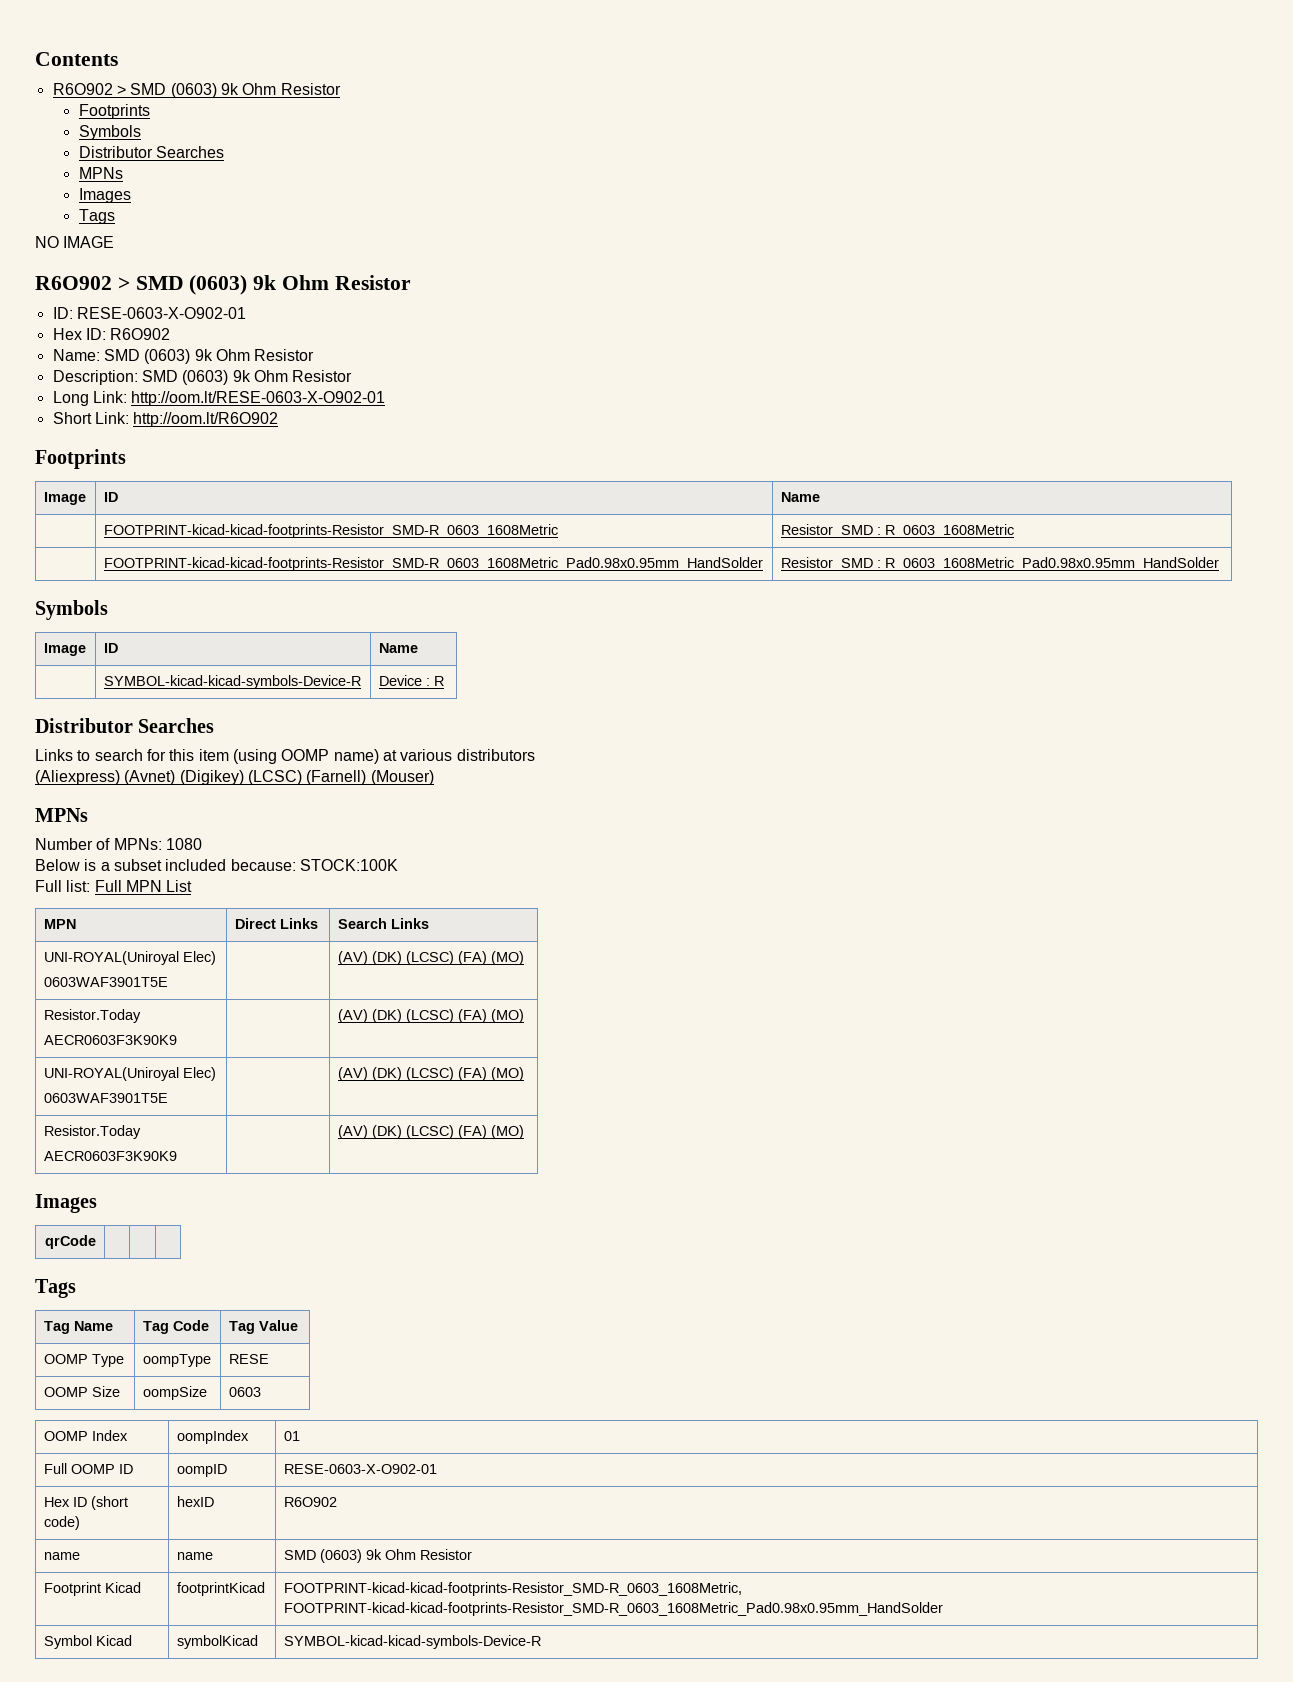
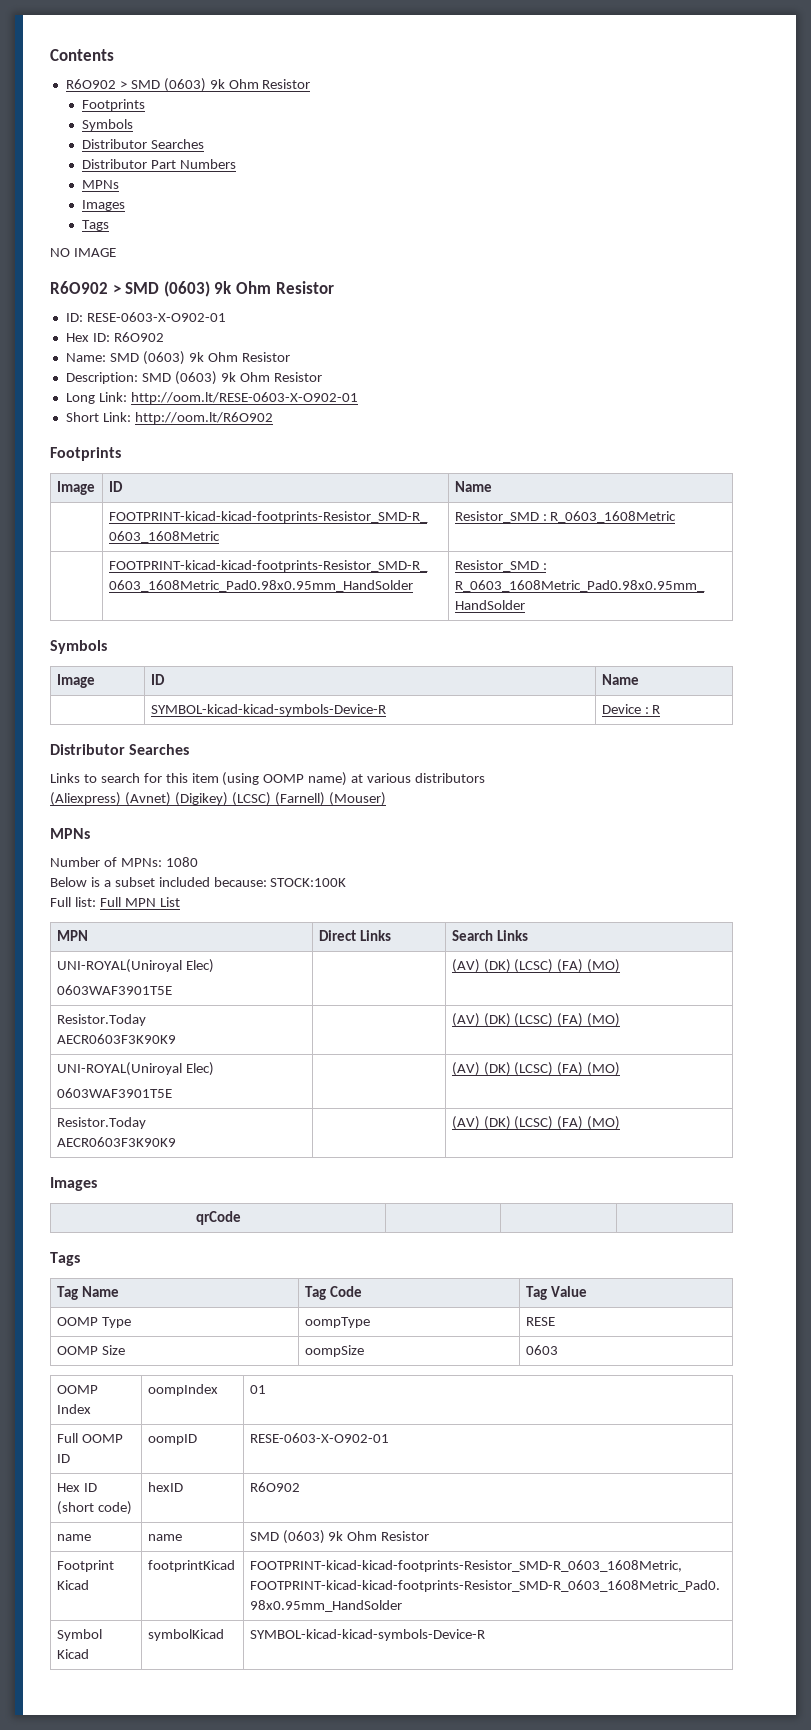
+ Distributor Part Numbers

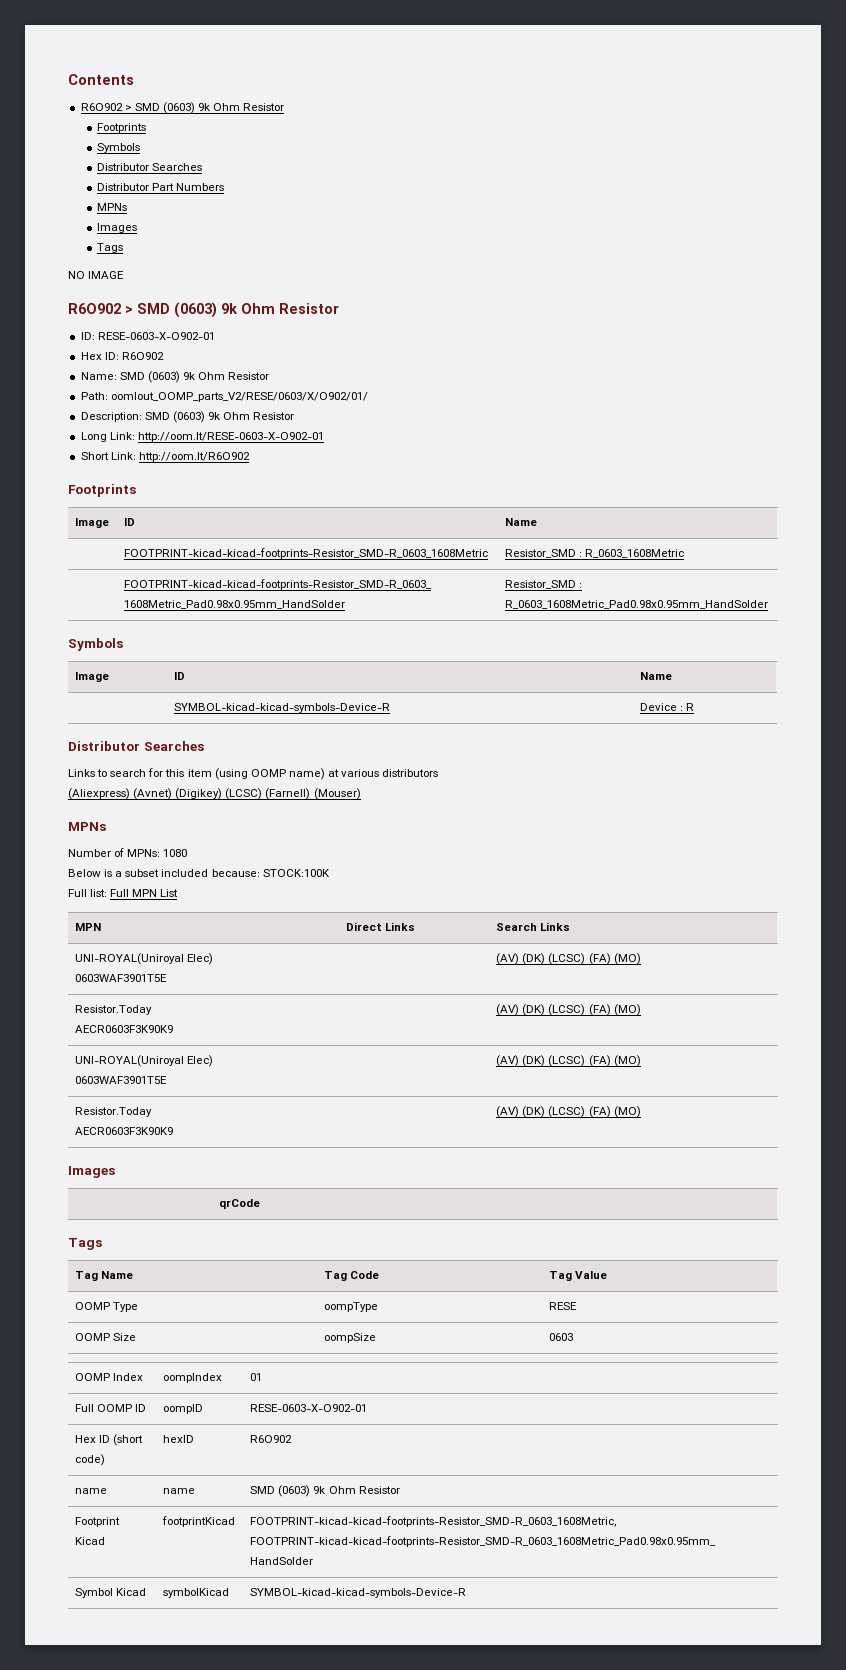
+ Path: oomlout_OOMP_parts_V2/RESE/0603/X/O902/01/

